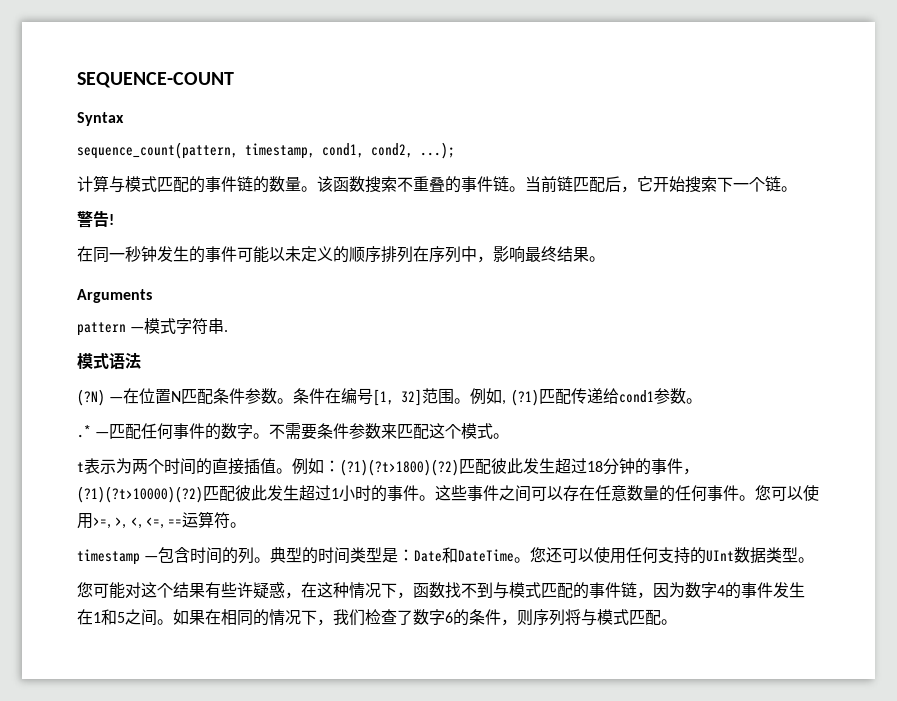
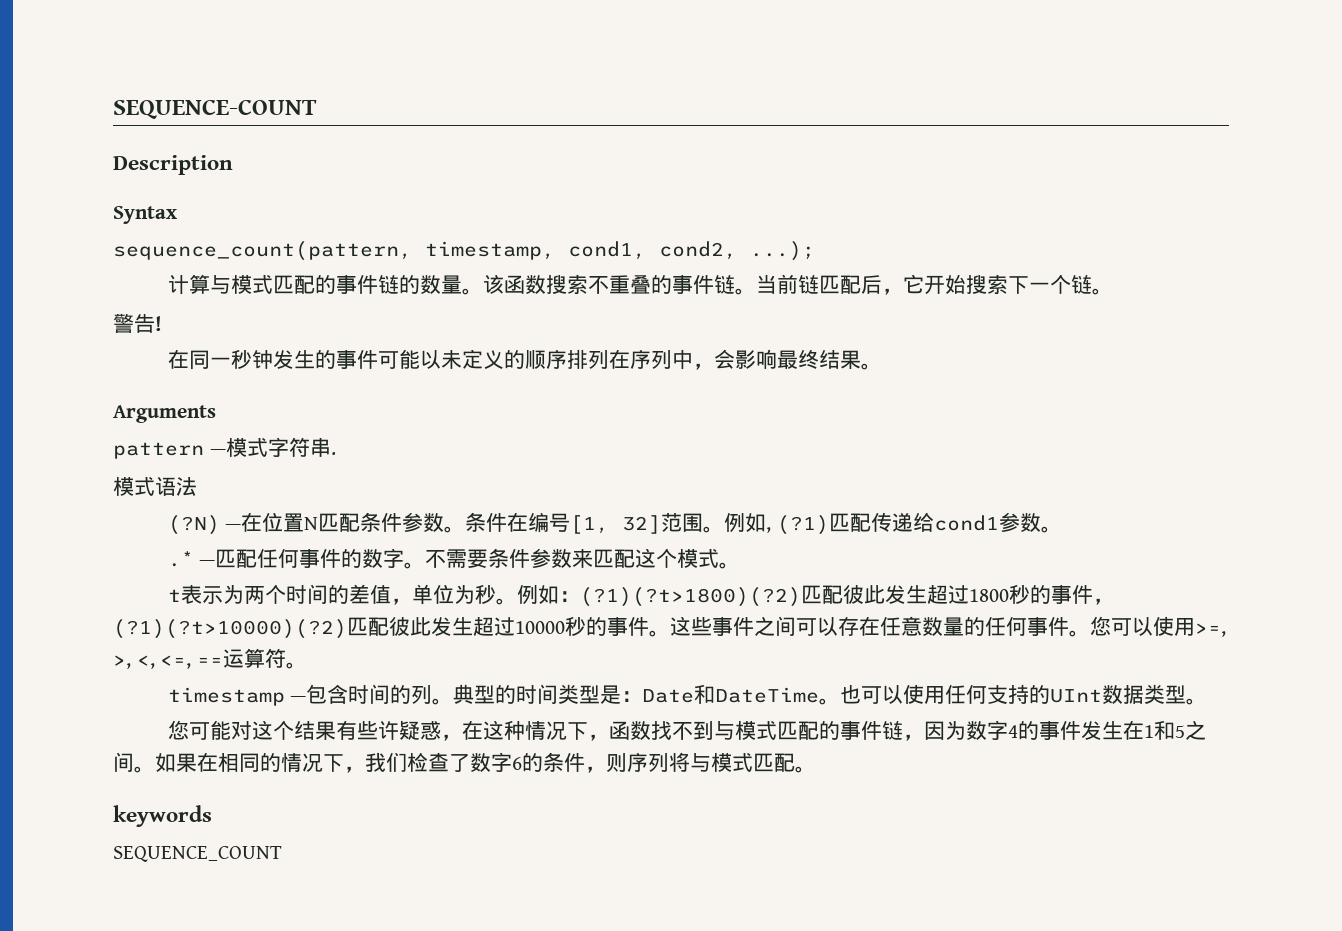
+ Description
- 在同一秒钟发生的事件可能以未定义的顺序排列在序列中，影响最终结果。
+ 在同一秒钟发生的事件可能以未定义的顺序排列在序列中，会影响最终结果。
- t表示为两个时间的直接插值。
+ t表示为两个时间的差值，单位为秒。
- 例如：(?1)(?t>1800)(?2)匹配彼此发生超过18分钟的事件，(?1)(?t>10000)(?2)匹配彼此发生超过1小时的事件。
+ 例如：(?1)(?t>1800)(?2)匹配彼此发生超过1800秒的事件，(?1)(?t>10000)(?2)匹配彼此发生超过10000秒的事件。
- 您还可以使用任何支持的UInt数据类型。
+ 也可以使用任何支持的UInt数据类型。
+ keywords
+ SEQUENCE_COUNT

